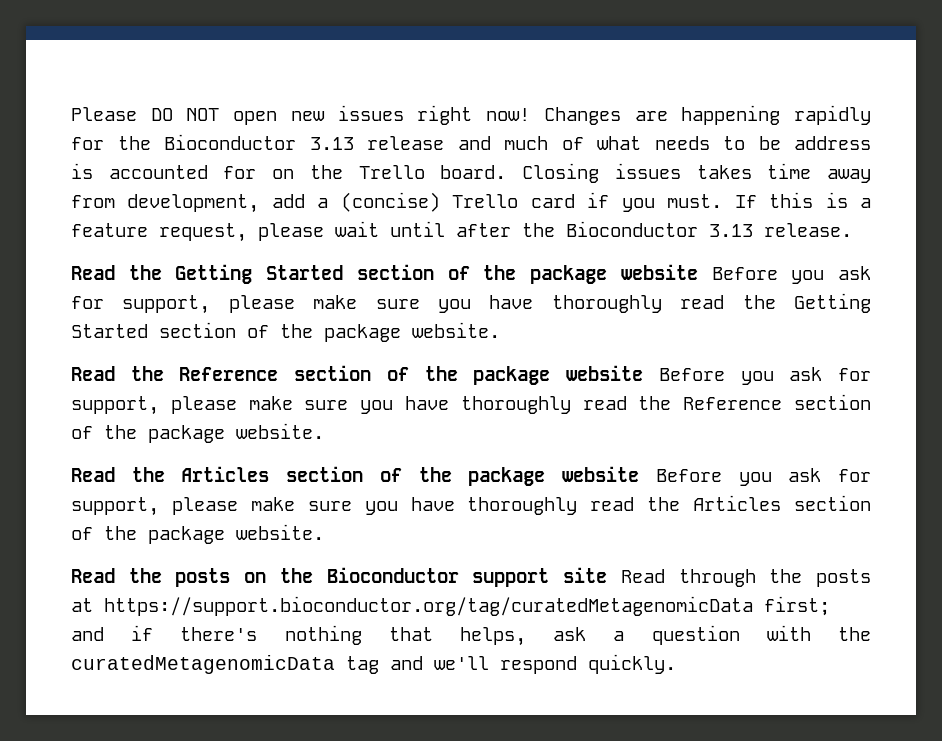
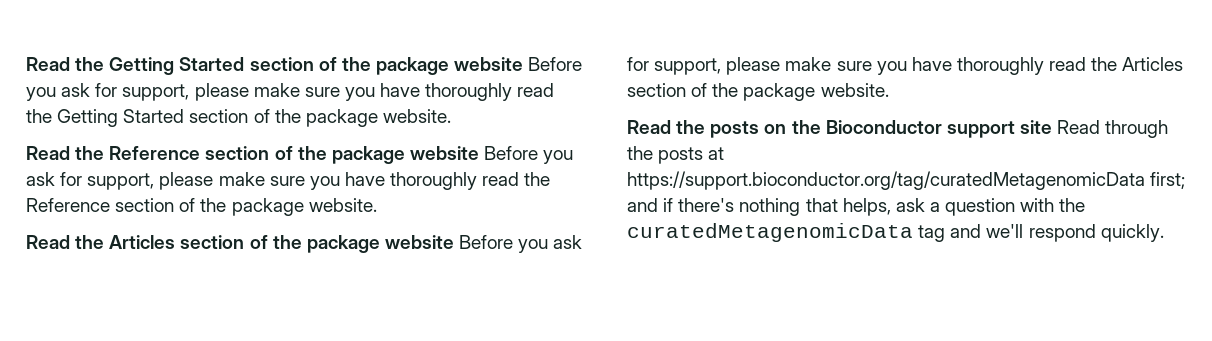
- Please DO NOT open new issues right now! Changes are happening rapidly for the Bioconductor 3.13 release and much of what needs to be address is accounted for on the Trello board. Closing issues takes time away from development, add a (concise) Trello card if you must. If this is a feature request, please wait until after the Bioconductor 3.13 release.

